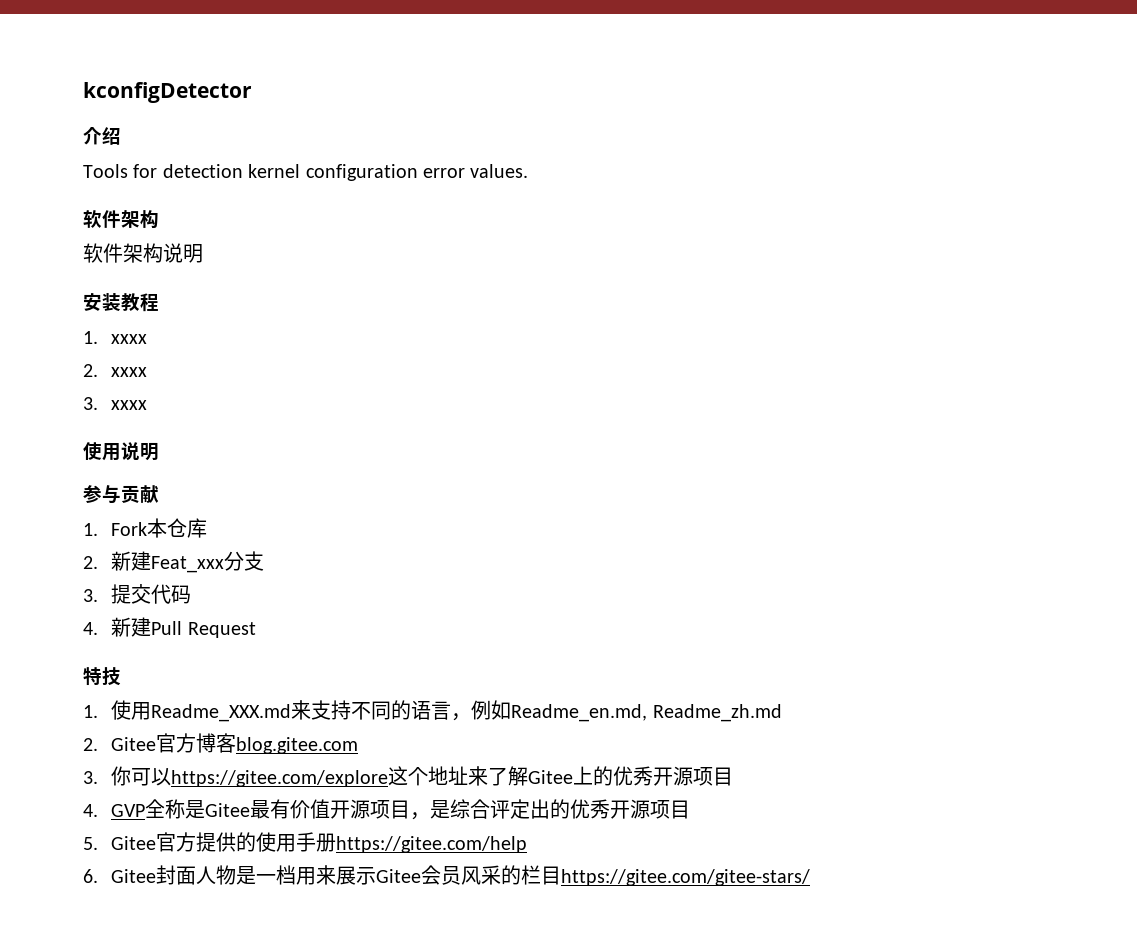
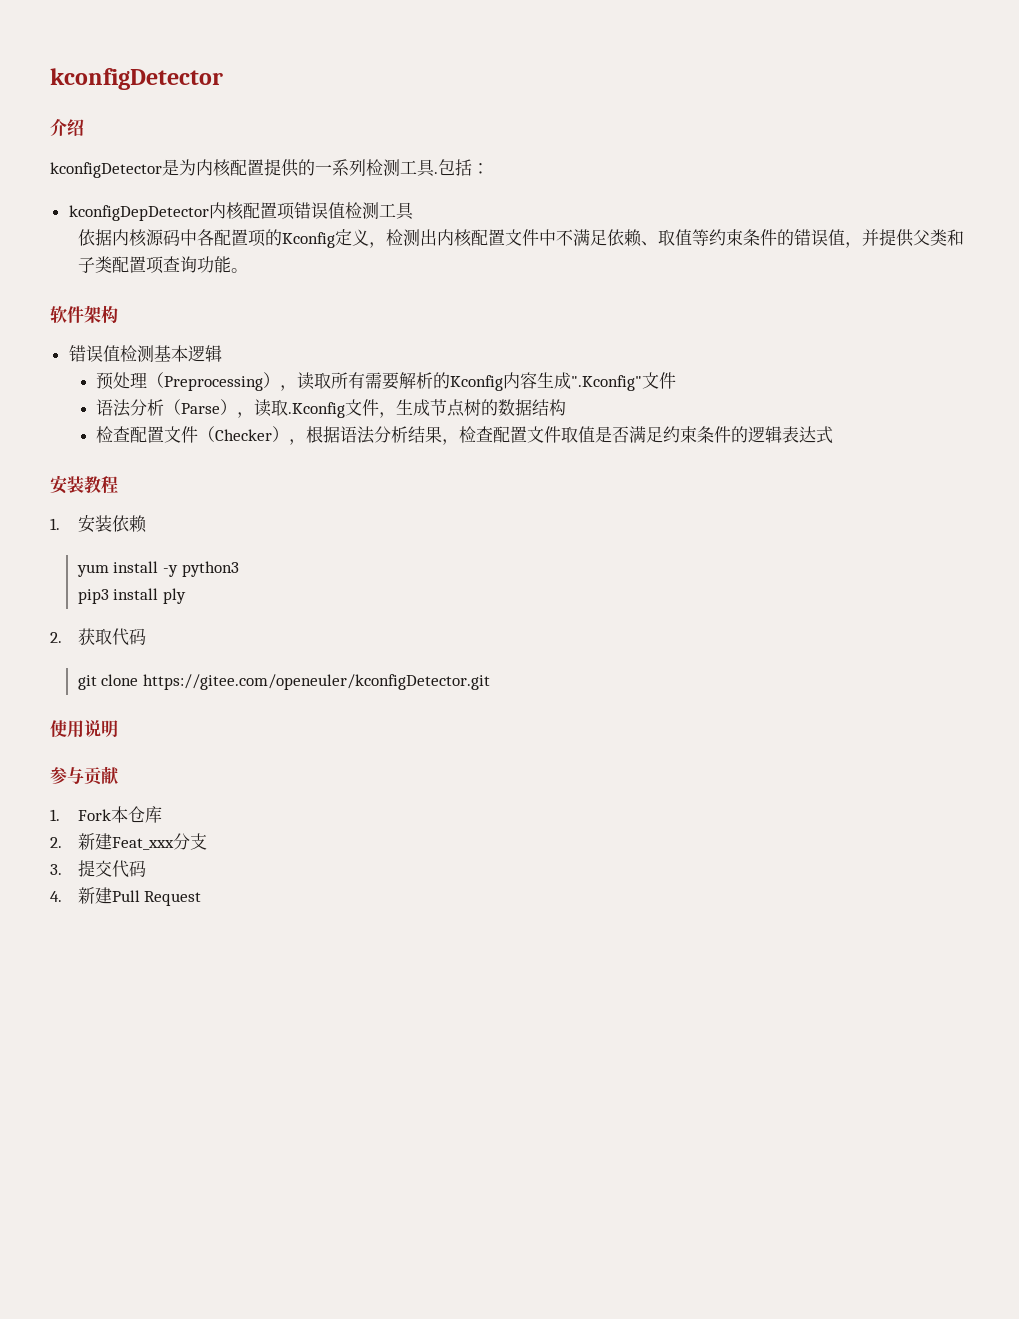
- Tools for detection kernel configuration error values.
+ kconfigDetector是为内核配置提供的一系列检测工具.包括：
+ kconfigDepDetector内核配置项错误值检测工具
+ 依据内核源码中各配置项的Kconfig定义，检测出内核配置文件中不满足依赖、取值等约束条件的错误值，并提供父类和子类配置项查询功能。
  软件架构
- 软件架构说明
+ 错误值检测基本逻辑
+ 预处理（Preprocessing），读取所有需要解析的Kconfig内容生成".Kconfig"文件
+ 语法分析（Parse），读取.Kconfig文件，生成节点树的数据结构
+ 检查配置文件（Checker），根据语法分析结果，检查配置文件取值是否满足约束条件的逻辑表达式
  安装教程
- 1. xxxx
- 2. xxxx
- 3. xxxx
+ 1.安装依赖
+ yum install -y python3
+ pip3 install ply
+ 2.获取代码
+ git clone https://gitee.com/openeuler/kconfigDetector.git
- 特技
- 1.使用Readme_XXX.md来支持不同的语言，例如Readme_en.md, Readme_zh.md
- 2. Gitee官方博客blog.gitee.com
- 3.你可以https://gitee.com/explore这个地址来了解Gitee上的优秀开源项目
- 4. GVP全称是Gitee最有价值开源项目，是综合评定出的优秀开源项目
- 5. Gitee官方提供的使用手册https://gitee.com/help
- 6. Gitee封面人物是一档用来展示Gitee会员风采的栏目https://gitee.com/gitee-stars/

